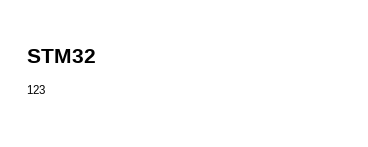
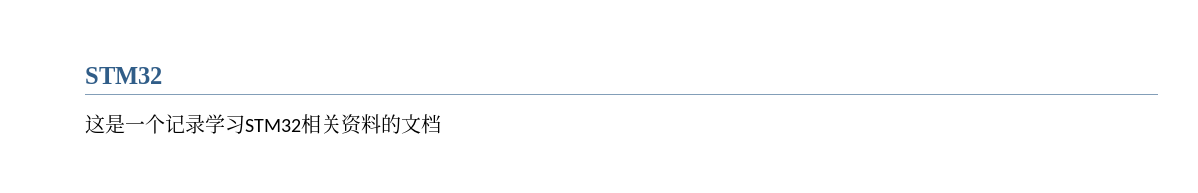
- 123
+ 这是一个记录学习STM32相关资料的文档

